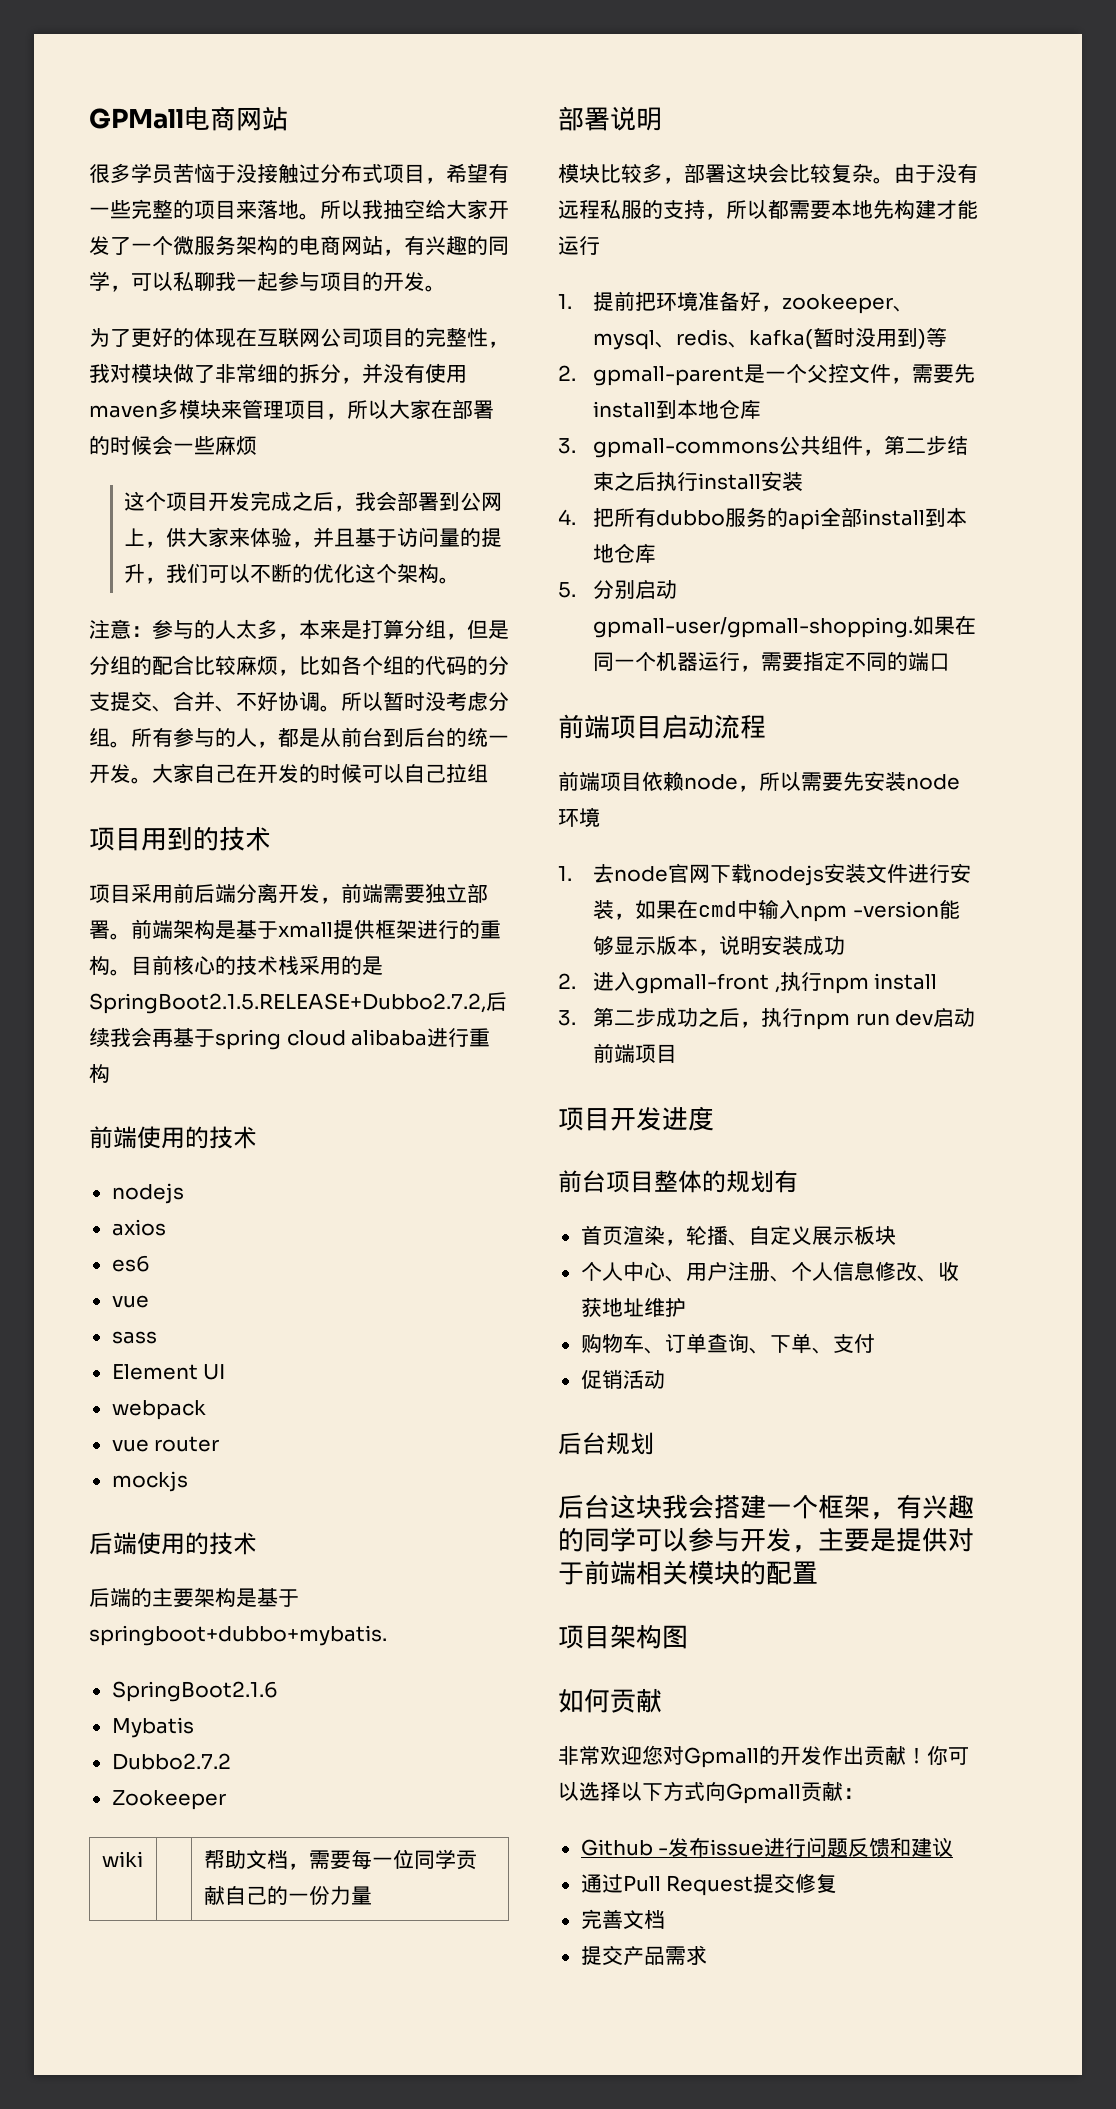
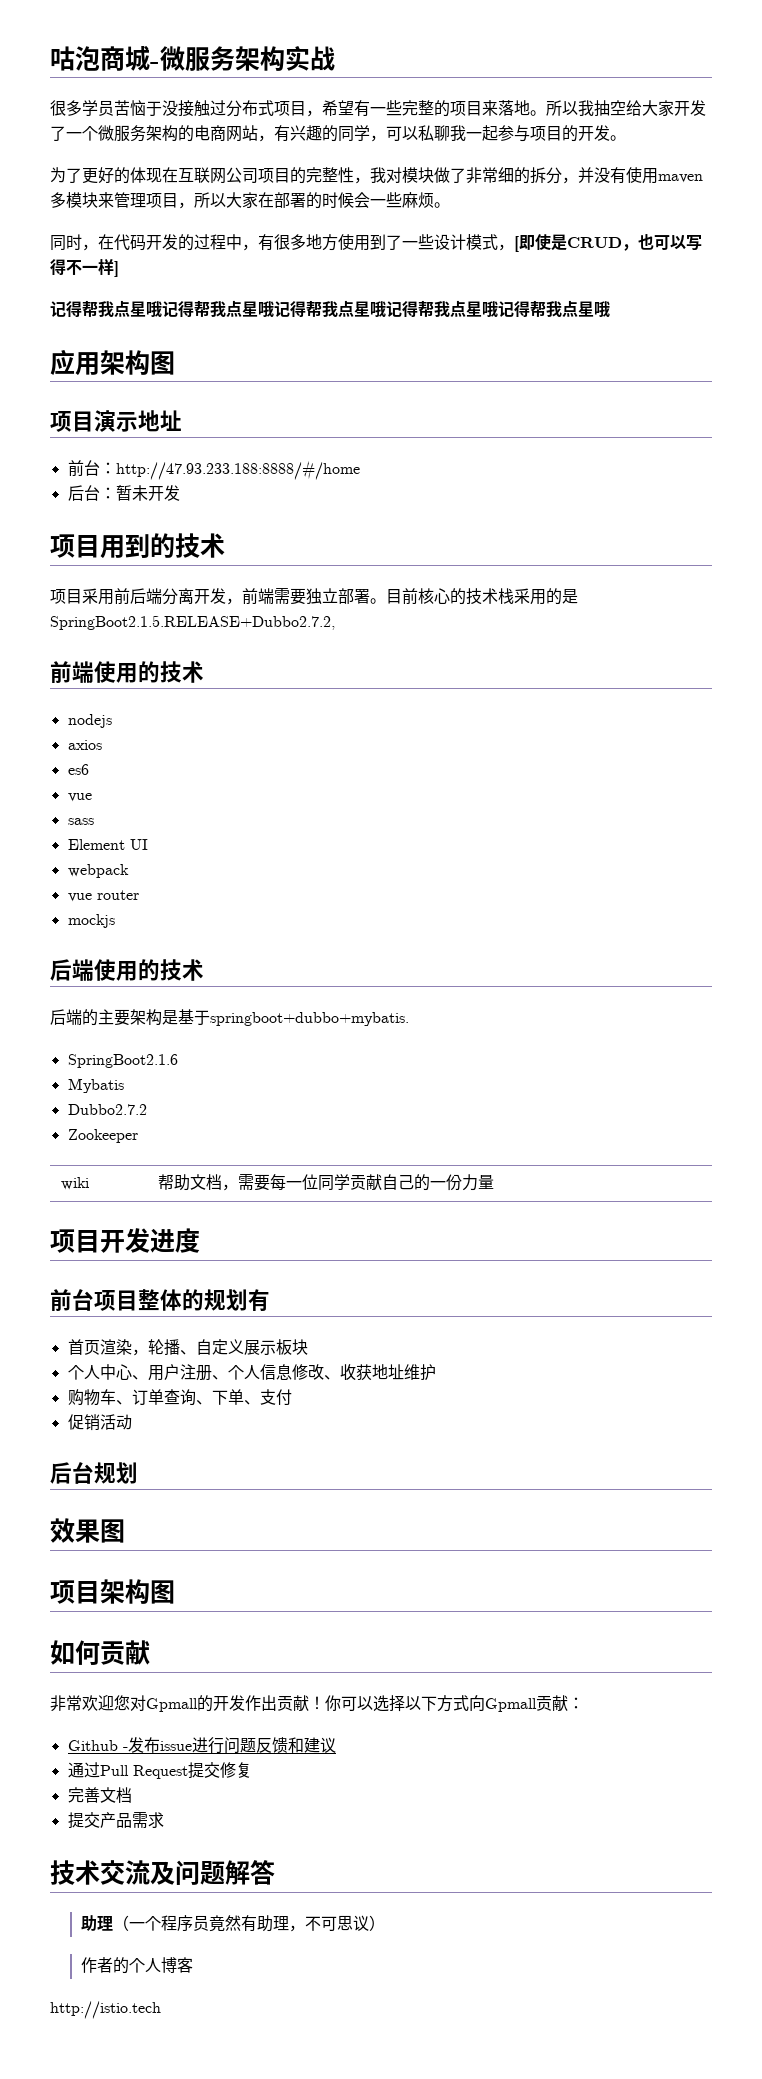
- GPMall电商网站
+ 咕泡商城-微服务架构实战
- 为了更好的体现在互联网公司项目的完整性，我对模块做了非常细的拆分，并没有使用maven多模块来管理项目，所以大家在部署的时候会一些麻烦
- 这个项目开发完成之后，我会部署到公网上，供大家来体验，并且基于访问量的提升，我们可以不断的优化这个架构。
- 注意：参与的人太多，本来是打算分组，但是分组的配合比较麻烦，比如各个组的代码的分支提交、合并、不好协调。所以暂时没考虑分组。所有参与的人，都是从前台到后台的统一开发。大家自己在开发的时候可以自己拉组
+ 为了更好的体现在互联网公司项目的完整性，我对模块做了非常细的拆分，并没有使用maven多模块来管理项目，所以大家在部署的时候会一些麻烦。
+ 同时，在代码开发的过程中，有很多地方使用到了一些设计模式，[即使是CRUD，也可以写得不一样]
+ 记得帮我点星哦记得帮我点星哦记得帮我点星哦记得帮我点星哦记得帮我点星哦
+ 应用架构图
+ 项目演示地址
+ 前台：http://47.93.233.188:8888/#/home
+ 后台：暂未开发
- 前端架构是基于xmall提供框架进行的重构。
- 目前核心的技术栈采用的是SpringBoot2.1.5.RELEASE+Dubbo2.7.2,后续我会再基于spring cloud alibaba进行重构
+ 目前核心的技术栈采用的是SpringBoot2.1.5.RELEASE+Dubbo2.7.2,
- 部署说明
- 模块比较多，部署这块会比较复杂。由于没有远程私服的支持，所以都需要本地先构建才能运行
- 1.提前把环境准备好，zookeeper、mysql、redis、kafka(暂时没用到)等
- 2. gpmall-parent是一个父控文件，需要先install到本地仓库
- 3. gpmall-commons公共组件，第二步结束之后执行install安装
- 4.把所有dubbo服务的api全部install到本地仓库
- 5.分别启动gpmall-user/gpmall-shopping.如果在同一个机器运行，需要指定不同的端口
- 前端项目启动流程
- 前端项目依赖node，所以需要先安装node环境
- 1.去node官网下载nodejs安装文件进行安装，如果在cmd中输入npm -version能够显示版本，说明安装成功
- 2.进入gpmall-front ,执行npm install
- 3.第二步成功之后，执行npm run dev启动前端项目
- 后台这块我会搭建一个框架，有兴趣的同学可以参与开发，主要是提供对于前端相关模块的配置
+ 效果图
+ 技术交流及问题解答
+ 助理（一个程序员竟然有助理，不可思议）
+ 作者的个人博客
+ http://istio.tech

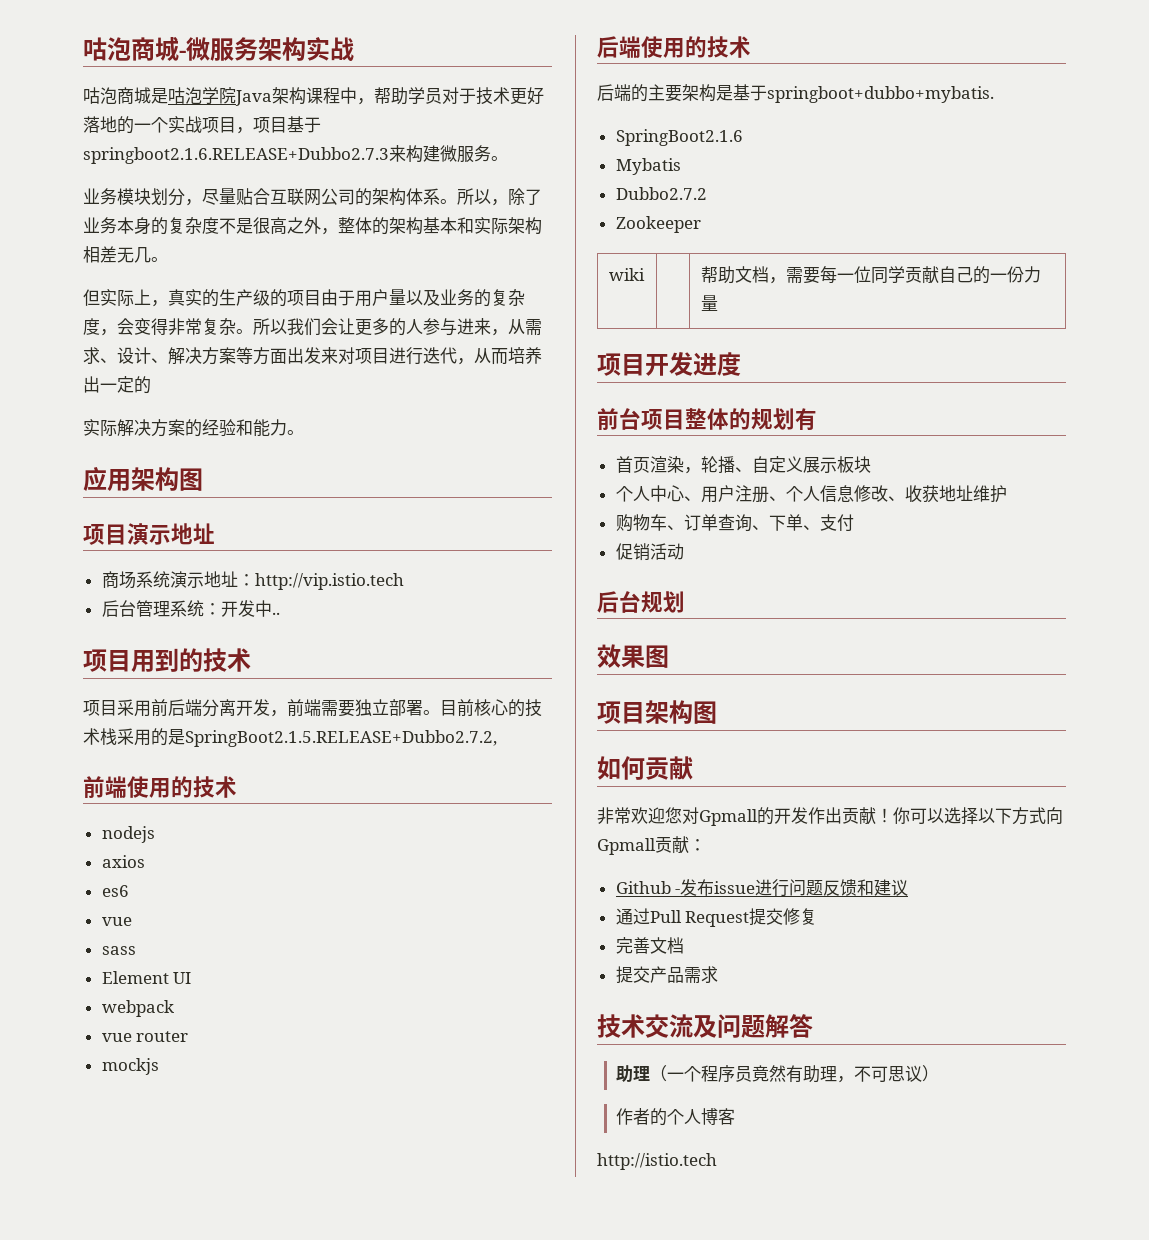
- 很多学员苦恼于没接触过分布式项目，希望有一些完整的项目来落地。所以我抽空给大家开发了一个微服务架构的电商网站，有兴趣的同学，可以私聊我一起参与项目的开发。
- 为了更好的体现在互联网公司项目的完整性，我对模块做了非常细的拆分，并没有使用maven多模块来管理项目，所以大家在部署的时候会一些麻烦。
- 同时，在代码开发的过程中，有很多地方使用到了一些设计模式，[即使是CRUD，也可以写得不一样]
- 记得帮我点星哦记得帮我点星哦记得帮我点星哦记得帮我点星哦记得帮我点星哦
+ 咕泡商城是咕泡学院Java架构课程中，帮助学员对于技术更好落地的一个实战项目，项目基于springboot2.1.6.RELEASE+Dubbo2.7.3来构建微服务。
+ 业务模块划分，尽量贴合互联网公司的架构体系。所以，除了业务本身的复杂度不是很高之外，整体的架构基本和实际架构相差无几。
+ 但实际上，真实的生产级的项目由于用户量以及业务的复杂度，会变得非常复杂。所以我们会让更多的人参与进来，从需求、设计、解决方案等方面出发来对项目进行迭代，从而培养出一定的
+ 实际解决方案的经验和能力。
- 前台：http://47.93.233.188:8888/#/home
- 后台：暂未开发
+ 商场系统演示地址：http://vip.istio.tech
+ 后台管理系统：开发中..

